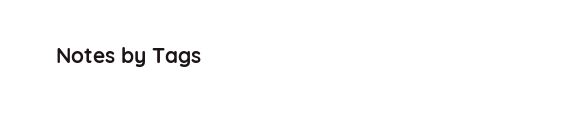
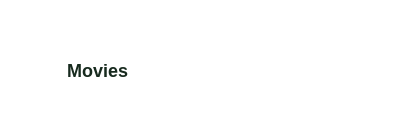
- Notes by Tags
+ Movies

